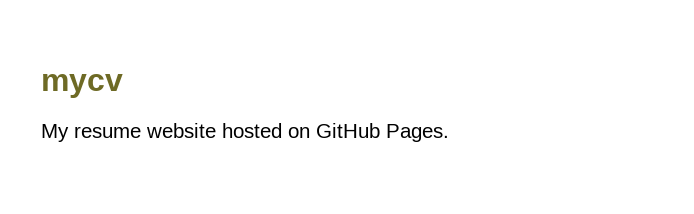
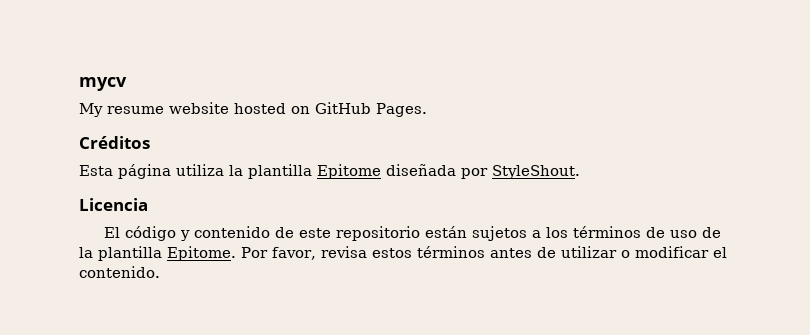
+ Créditos
+ Esta página utiliza la plantilla Epitome diseñada por StyleShout.
+ Licencia
+ El código y contenido de este repositorio están sujetos a los términos de uso de la plantilla Epitome. Por favor, revisa estos términos antes de utilizar o modificar el contenido.

